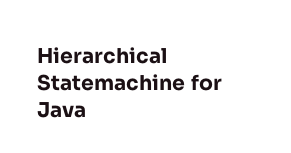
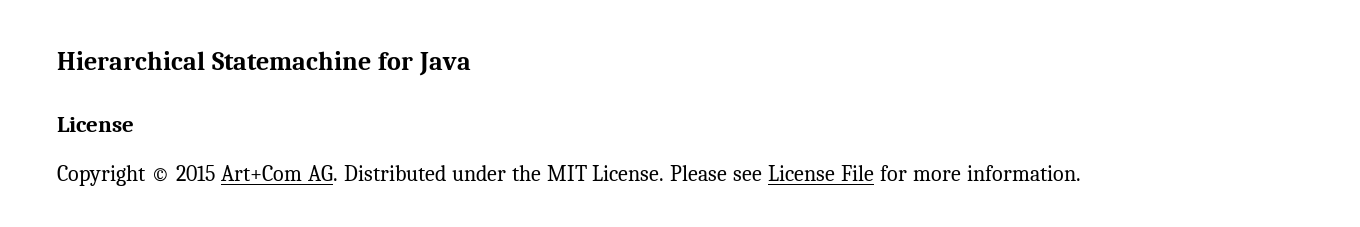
  Hierarchical Statemachine for Java
+ License
+ Copyright © 2015 Art+Com AG. Distributed under the MIT License. Please see License File for more information.

